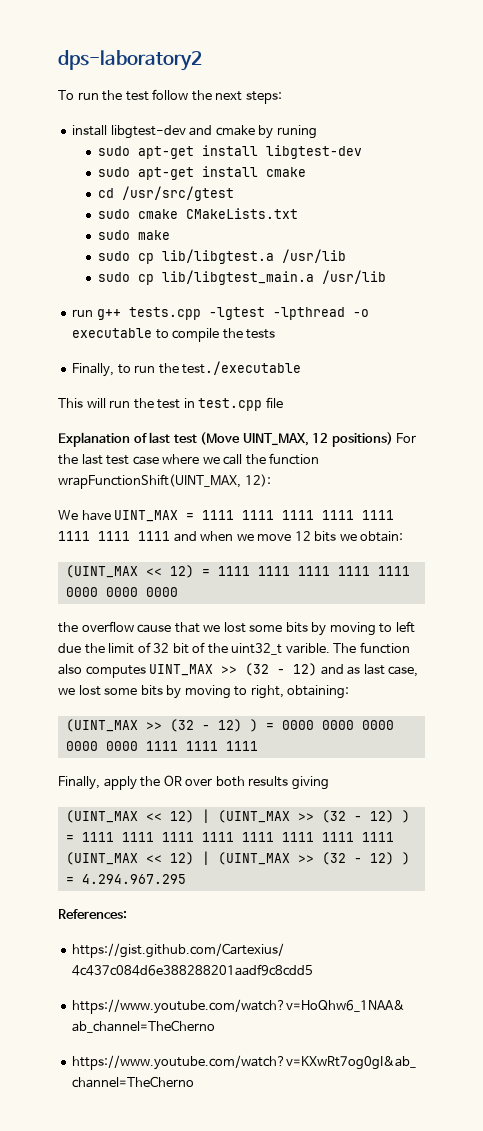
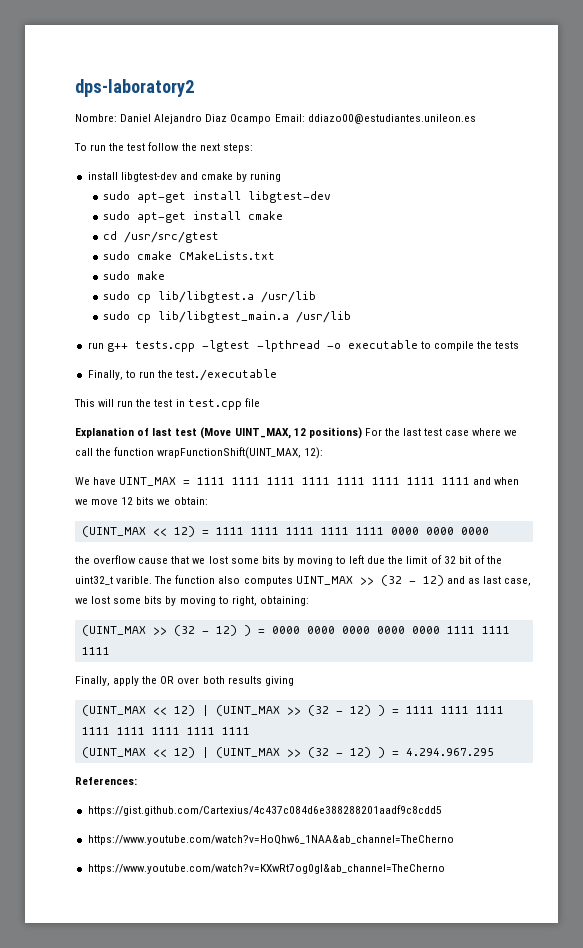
+ Nombre: Daniel Alejandro Diaz Ocampo Email: ddiazo00@estudiantes.unileon.es

